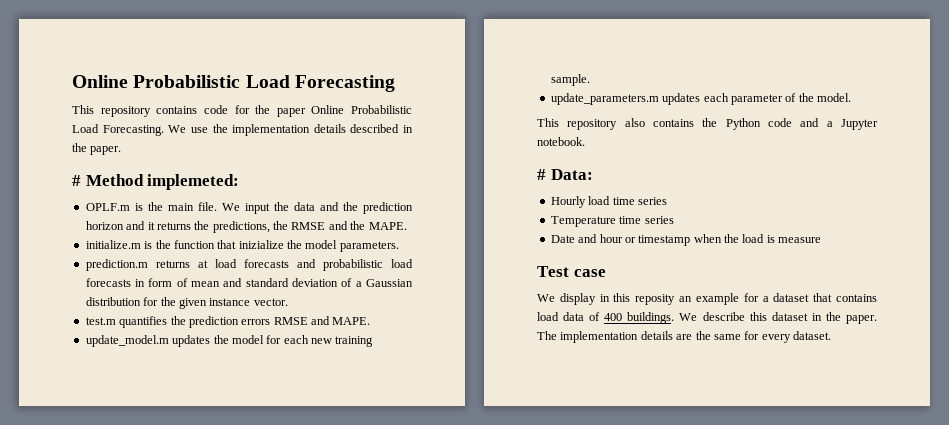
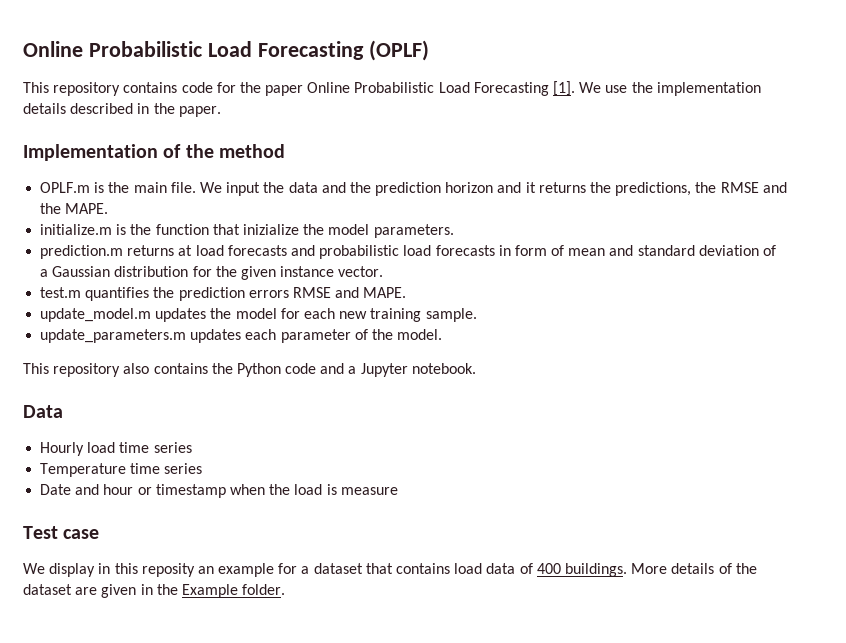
- Online Probabilistic Load Forecasting
+ Online Probabilistic Load Forecasting (OPLF)
- This repository contains code for the paper Online Probabilistic Load Forecasting.
+ This repository contains code for the paper Online Probabilistic Load Forecasting [1].
- # Method implemeted:
+ Implementation of the method
- # Data:
+ Data
- We describe this dataset in the paper. The implementation details are the same for every dataset.
+ More details of the dataset are given in the Example folder.

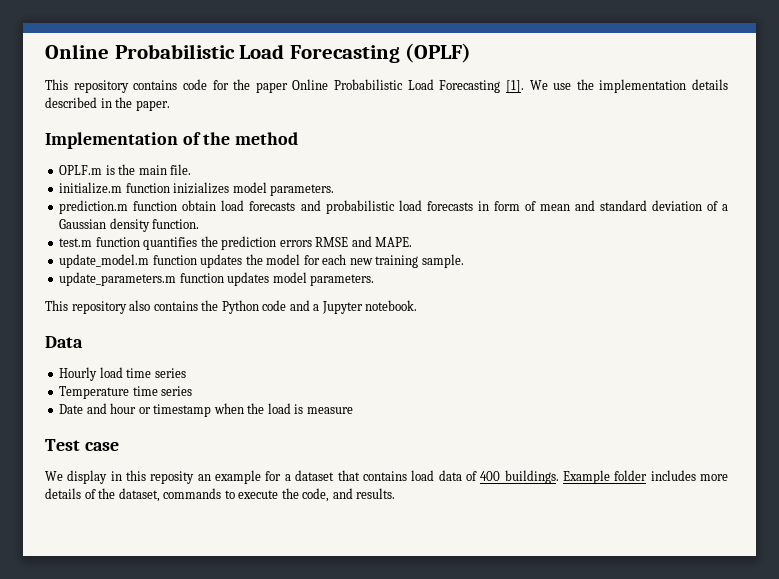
- OPLF.m is the main file. We input the data and the prediction horizon and it returns the predictions, the RMSE and the MAPE.
- initialize.m is the function that inizialize the model parameters.
+ OPLF.m is the main file.
+ initialize.m function inizializes model parameters.
- prediction.m returns at load forecasts and probabilistic load forecasts in form of mean and standard deviation of a Gaussian distribution for the given instance vector.
+ prediction.m function obtain load forecasts and probabilistic load forecasts in form of mean and standard deviation of a Gaussian density function.
- test.m quantifies the prediction errors RMSE and MAPE.
+ test.m function quantifies the prediction errors RMSE and MAPE.
- update_model.m updates the model for each new training sample.
+ update_model.m function updates the model for each new training sample.
- update_parameters.m updates each parameter of the model.
+ update_parameters.m function updates model parameters.
- More details of the dataset are given in the Example folder.
+ Example folder includes more details of the dataset, commands to execute the code, and results.

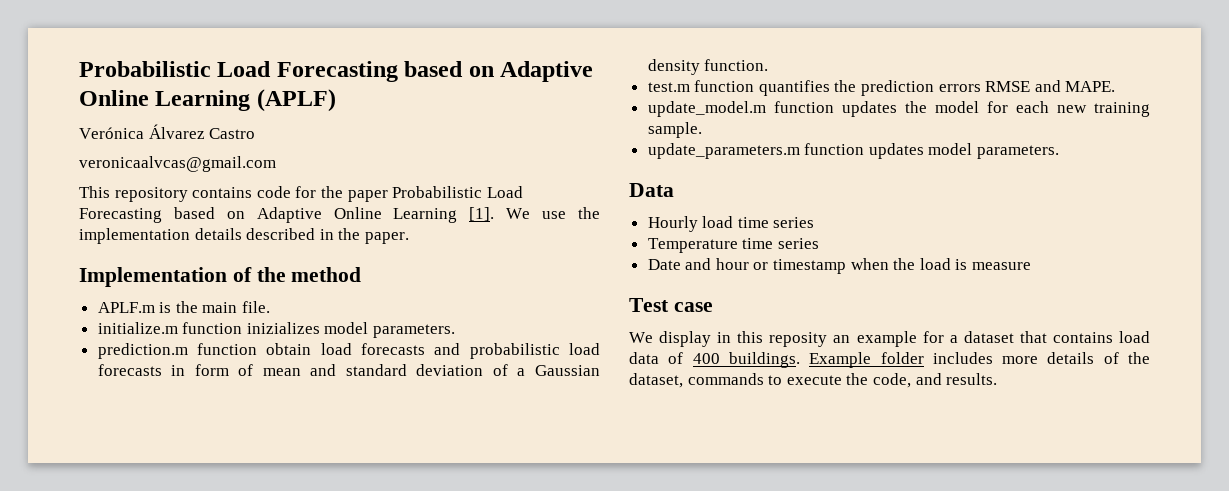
- Online Probabilistic Load Forecasting (OPLF)
+ Probabilistic Load Forecasting based on Adaptive Online Learning (APLF)
+ Verónica Álvarez Castro
+ veronicaalvcas@gmail.com
- This repository contains code for the paper Online Probabilistic Load Forecasting [1].
+ This repository contains code for the paper Probabilistic Load Forecasting based on Adaptive Online Learning [1].
- OPLF.m is the main file.
+ APLF.m is the main file.
- This repository also contains the Python code and a Jupyter notebook.

